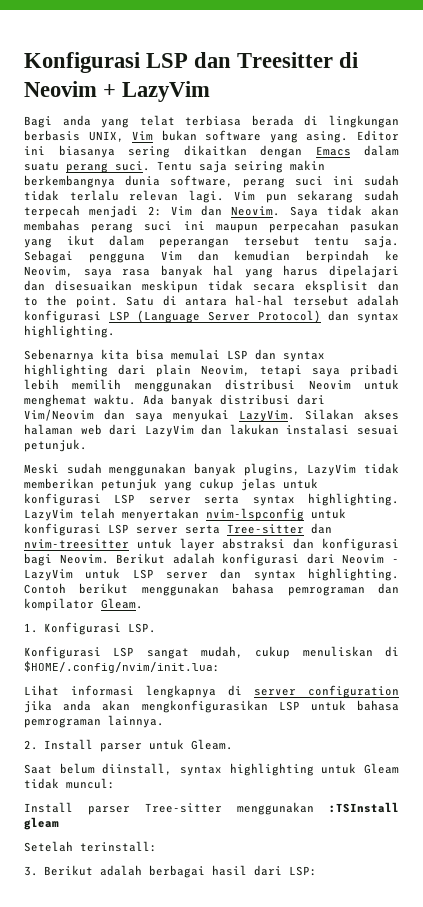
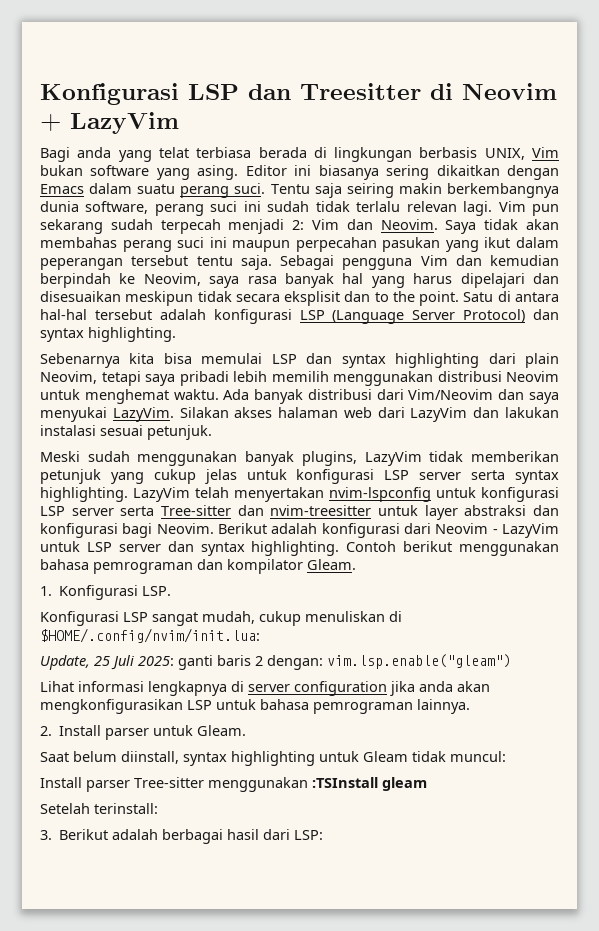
+ Update, 25 Juli 2025: ganti baris 2 dengan: vim.lsp.enable("gleam")

